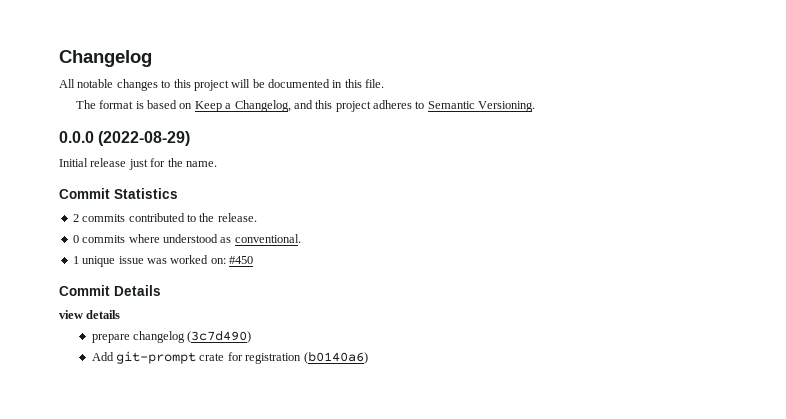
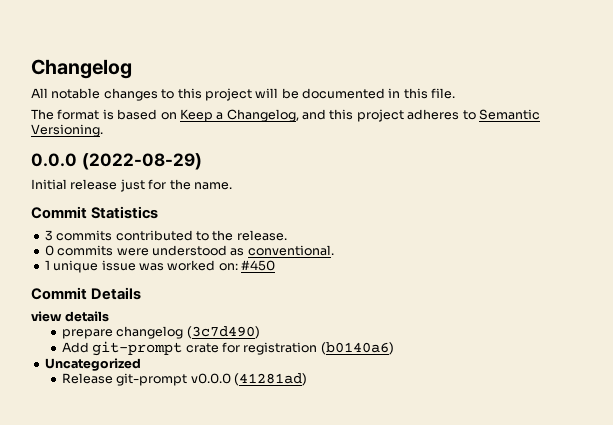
- 2 commits contributed to the release.
+ 3 commits contributed to the release.
- 0 commits where understood as conventional.
+ 0 commits were understood as conventional.
+ Uncategorized
+ Release git-prompt v0.0.0 (41281ad)

